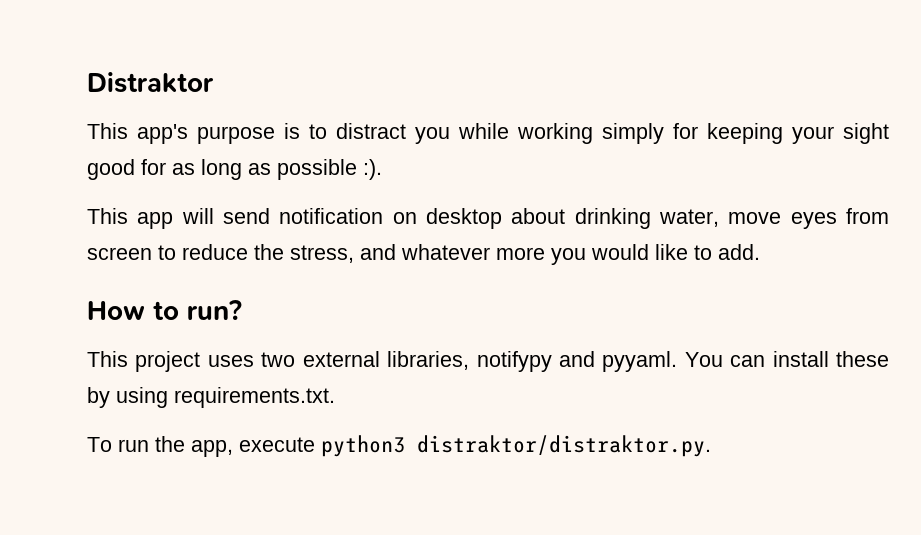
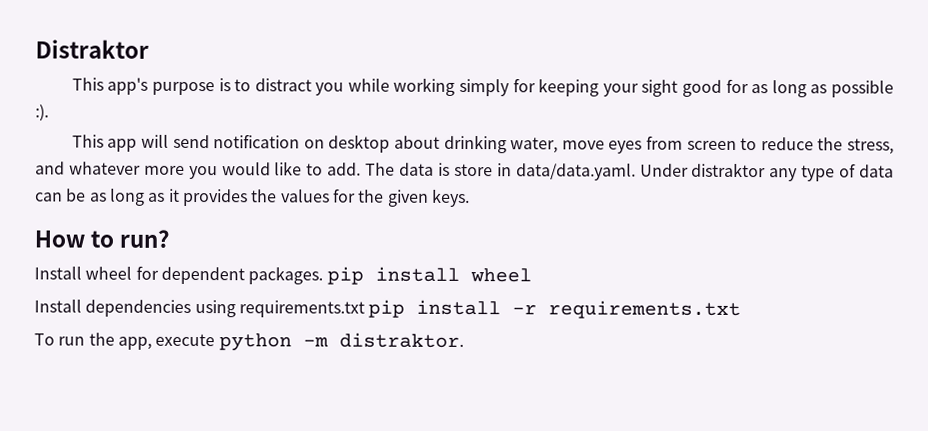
- This app will send notification on desktop about drinking water, move eyes from screen to reduce the stress, and whatever more you would like to add.
+ This app will send notification on desktop about drinking water, move eyes from screen to reduce the stress, and whatever more you would like to add. The data is store in data/data.yaml. Under distraktor any type of data can be as long as it provides the values for the given keys.
  How to run?
- This project uses two external libraries, notifypy and pyyaml. You can install these by using requirements.txt.
+ Install wheel for dependent packages. pip install wheel
+ Install dependencies using requirements.txt pip install -r requirements.txt
- To run the app, execute python3 distraktor/distraktor.py.
+ To run the app, execute python -m distraktor.

